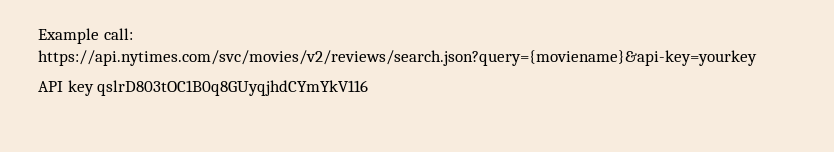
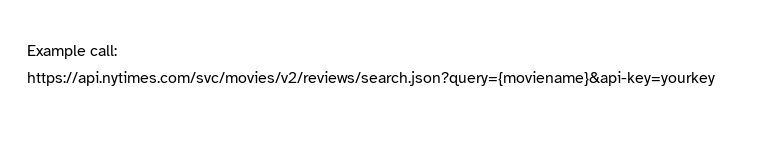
- API key qslrD803tOC1B0q8GUyqjhdCYmYkV116

